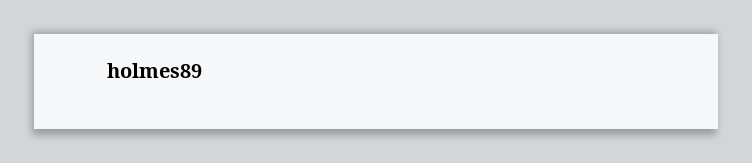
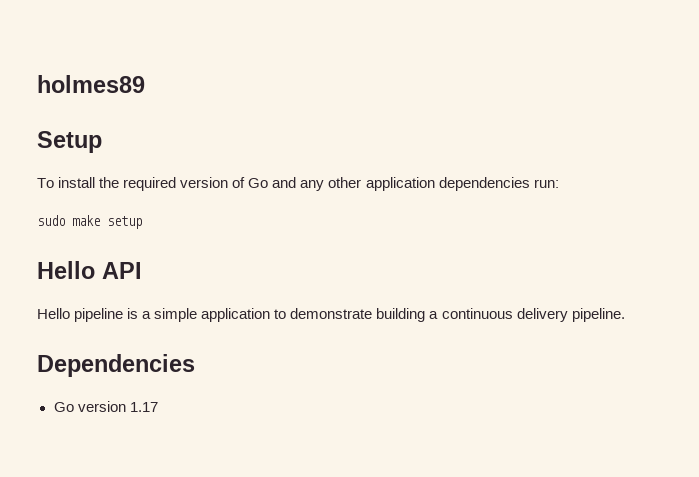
+ Setup
+ To install the required version of Go and any other application dependencies run:
+ sudo make setup
+ Hello API
+ Hello pipeline is a simple application to demonstrate building a continuous delivery pipeline.
+ Dependencies
+ Go version 1.17

